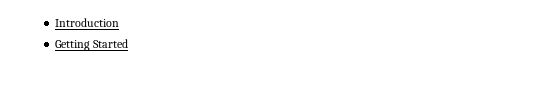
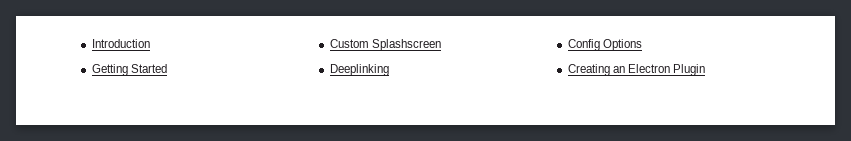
+ Custom Splashscreen
+ Deeplinking
+ Config Options
+ Creating an Electron Plugin

